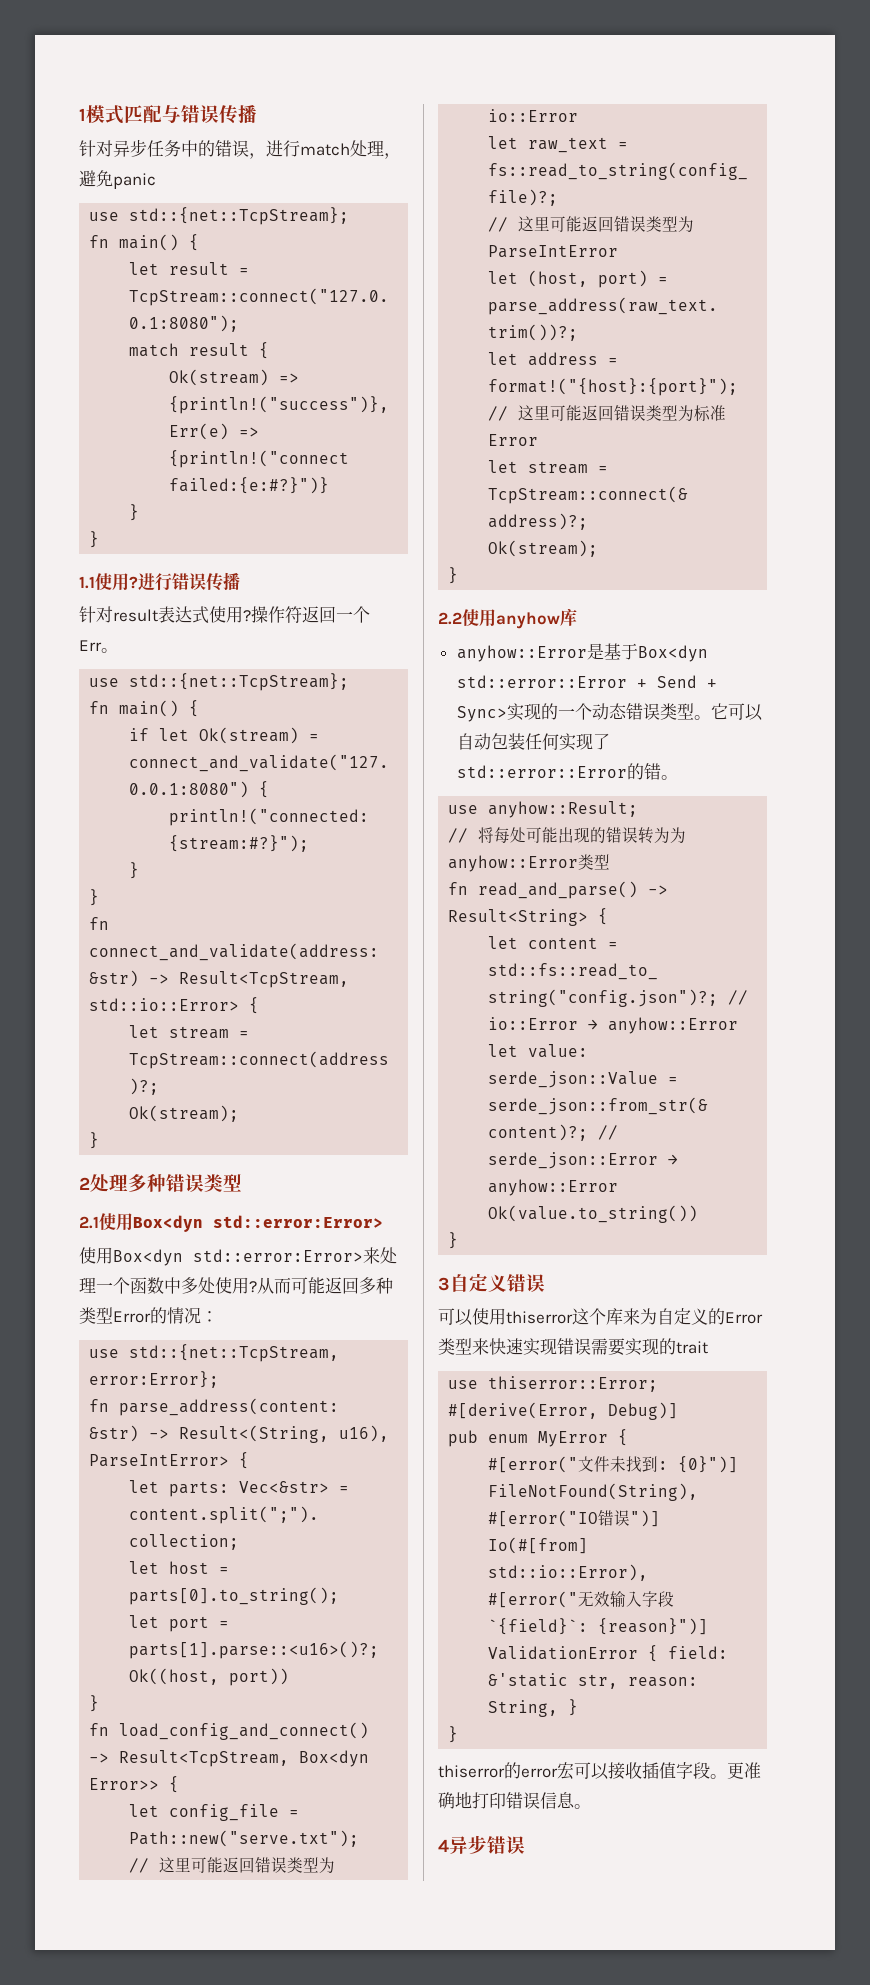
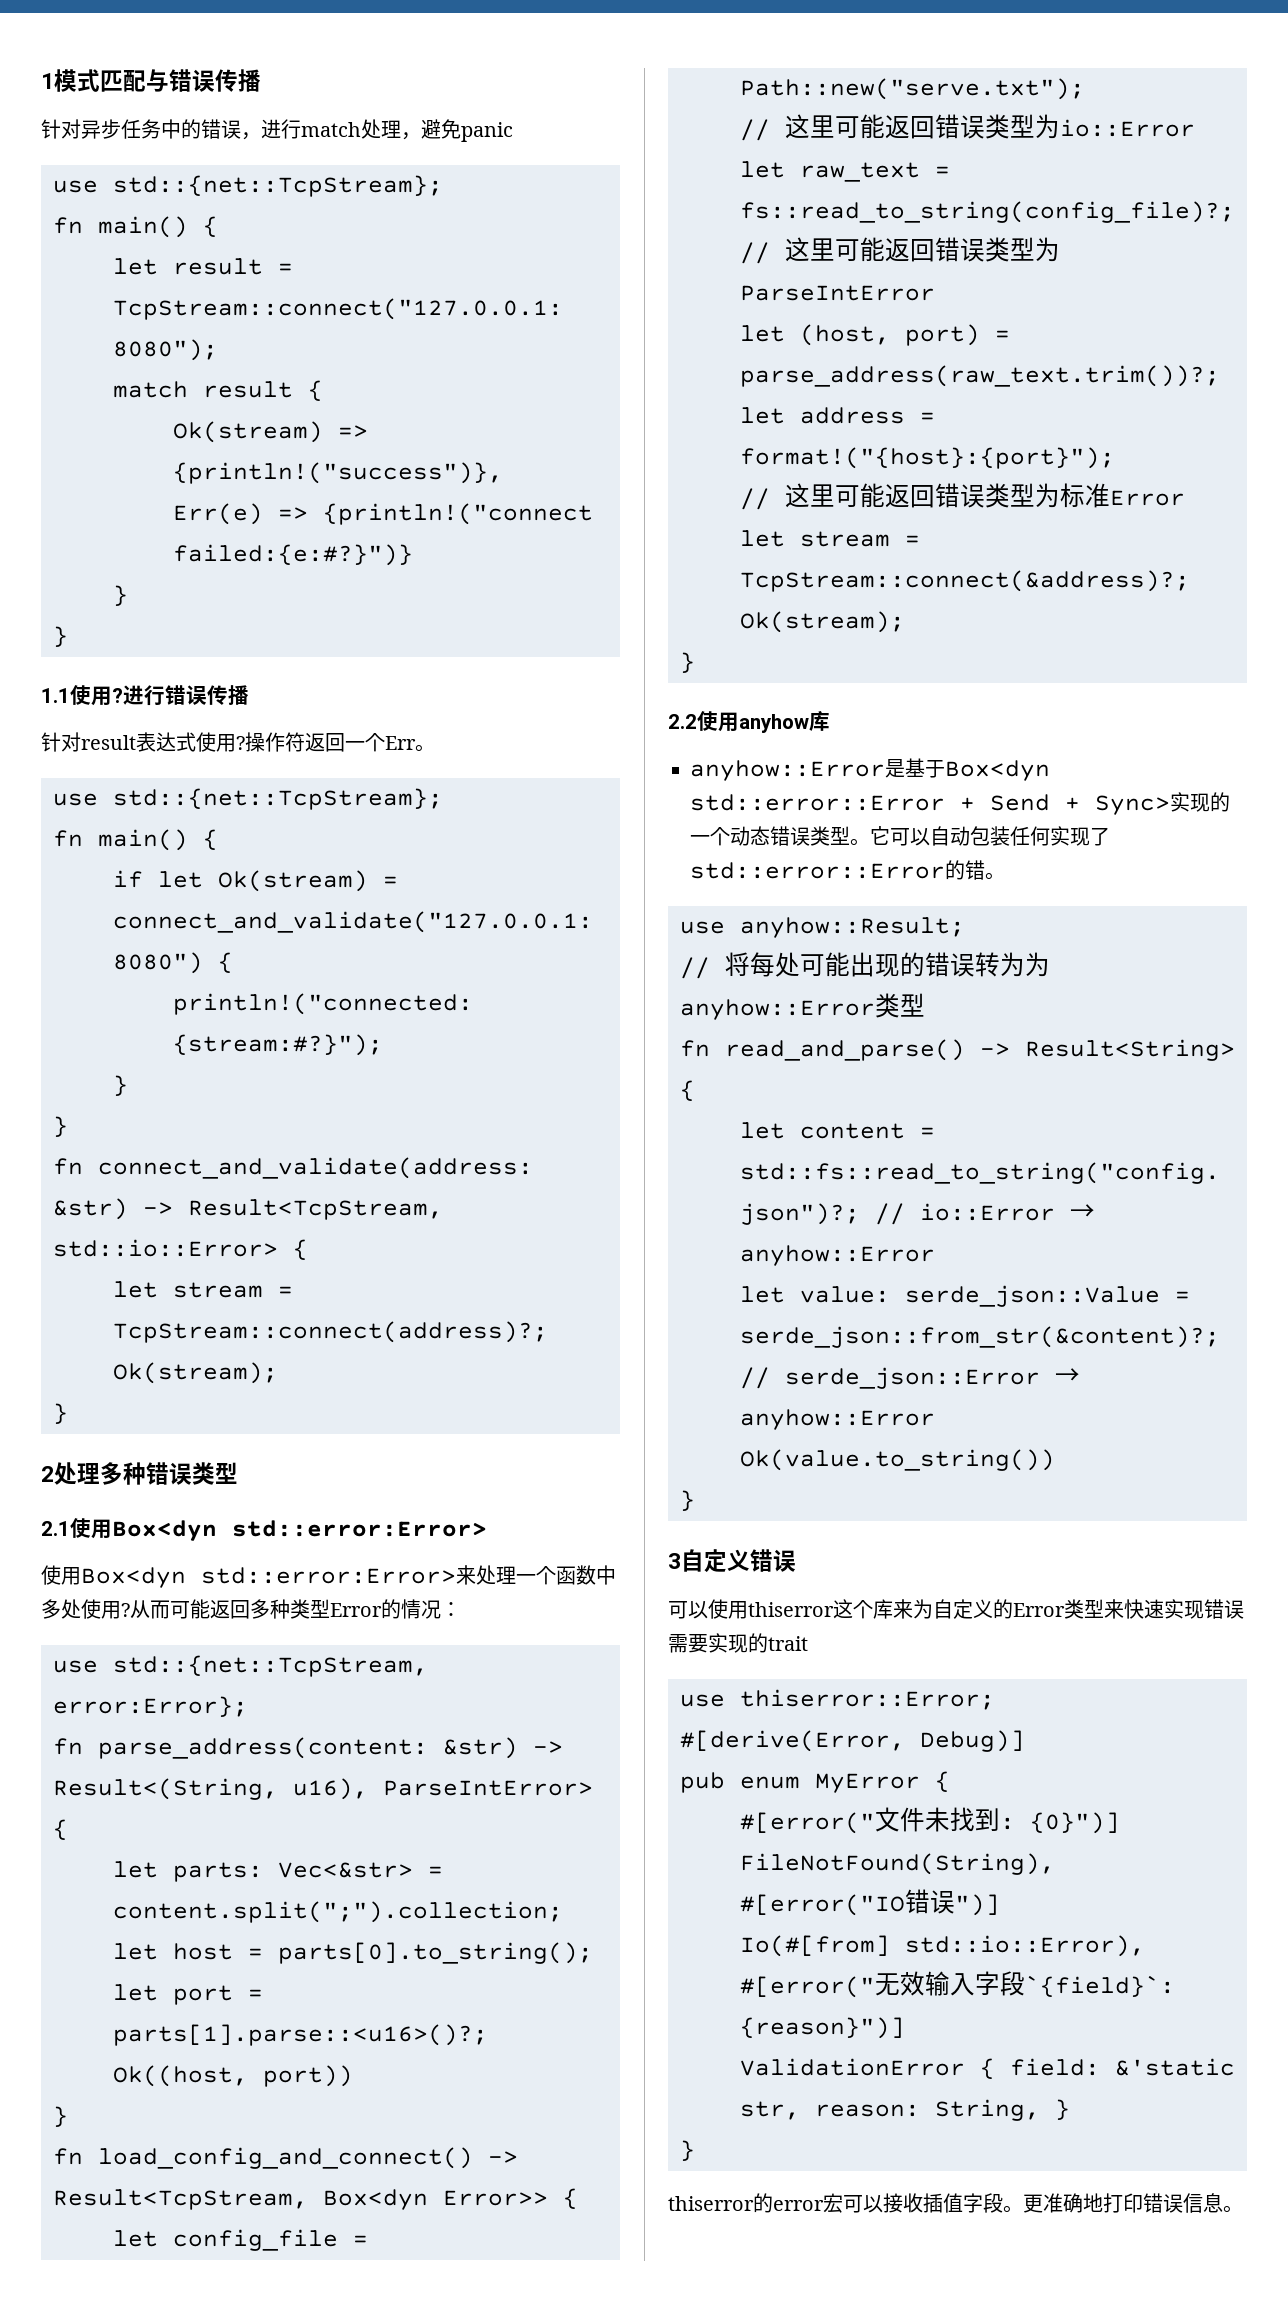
- 4异步错误

